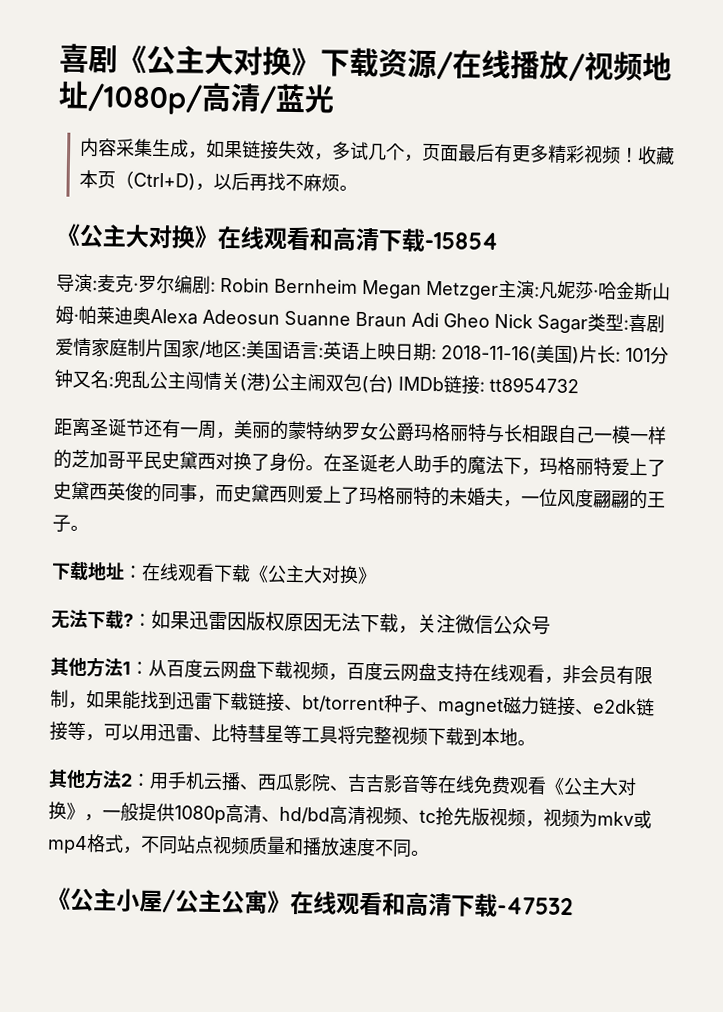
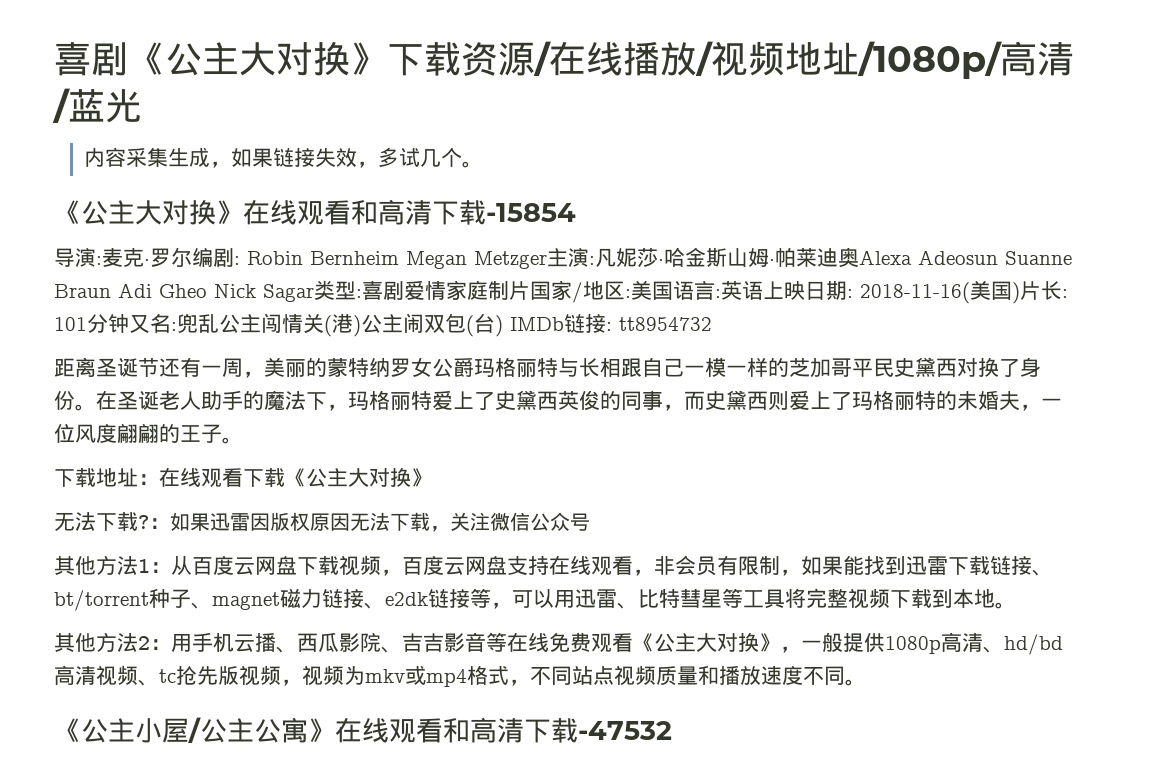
- 内容采集生成，如果链接失效，多试几个，页面最后有更多精彩视频！收藏本页（Ctrl+D)，以后再找不麻烦。
+ 内容采集生成，如果链接失效，多试几个。

